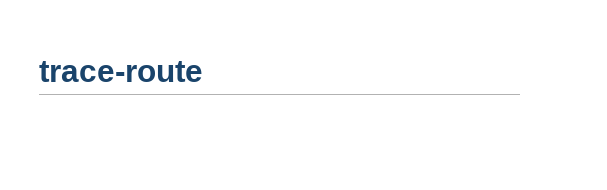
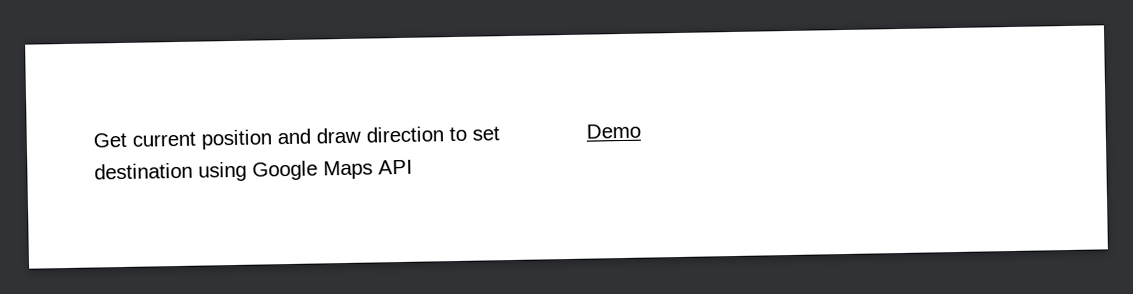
- trace-route
+ Get current position and draw direction to set destination using Google Maps API
+ Demo

